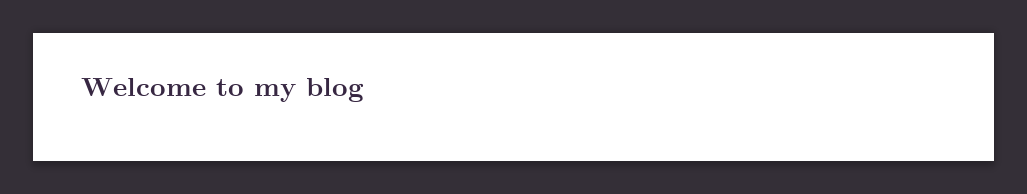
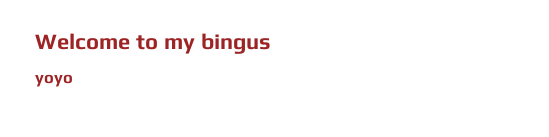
- Welcome to my blog
+ Welcome to my bingus
+ yoyo

